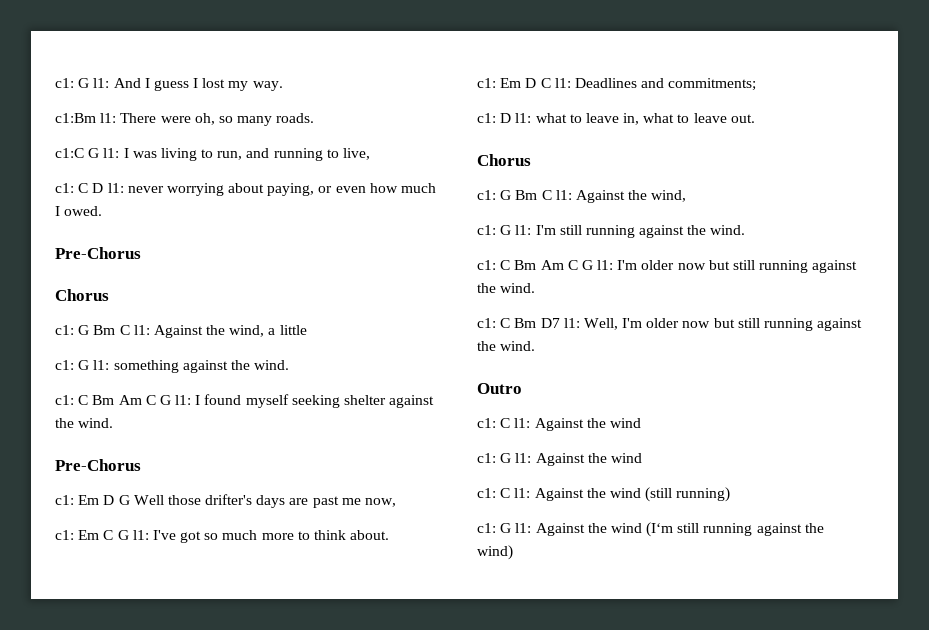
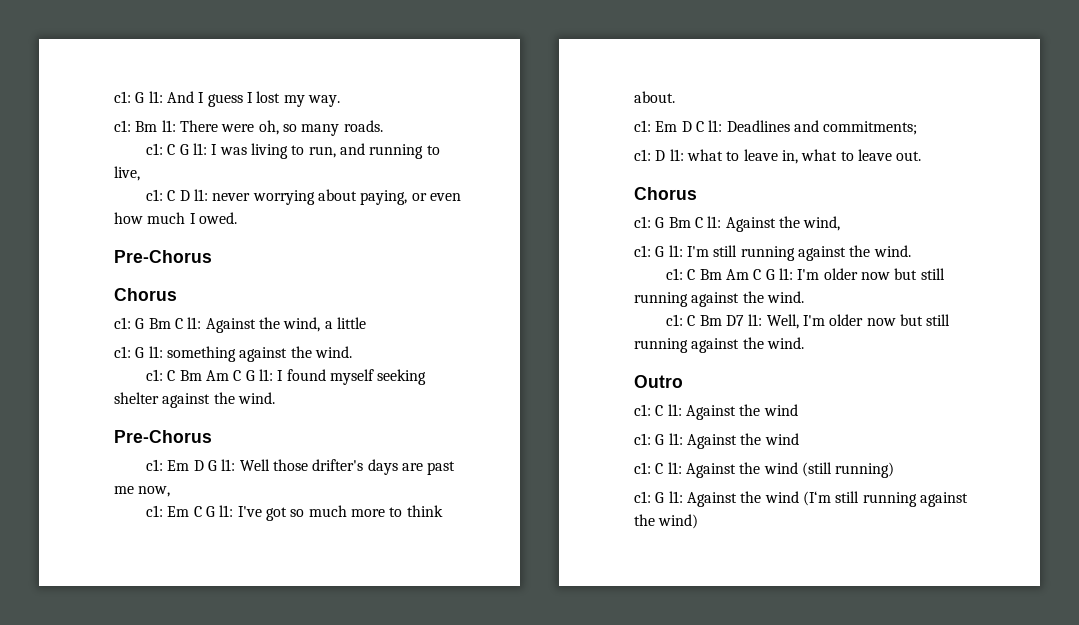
- c1:Bm l1: There were oh, so many roads.
+ c1: Bm l1: There were oh, so many roads.
- c1:C G l1: I was living to run, and running to live,
+ c1: C G l1: I was living to run, and running to live,
- c1: Em D G Well those drifter's days are past me now,
+ c1: Em D G l1: Well those drifter's days are past me now,

